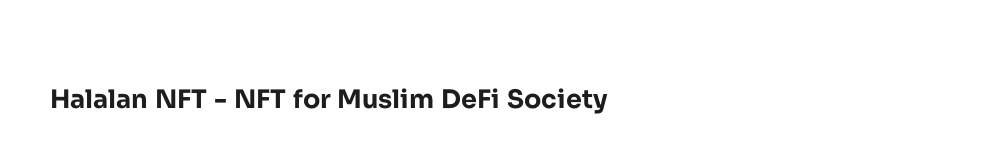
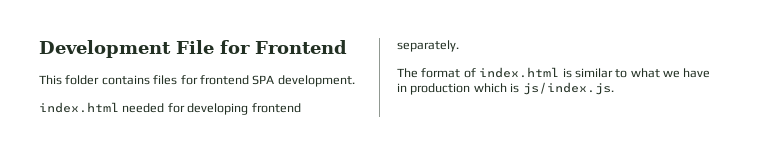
- Halalan NFT - NFT for Muslim DeFi Society
+ Development File for Frontend
+ This folder contains files for frontend SPA development.
+ index.html needed for developing frontend separately.
+ The format of index.html is similar to what we have in production which is js/index.js.

